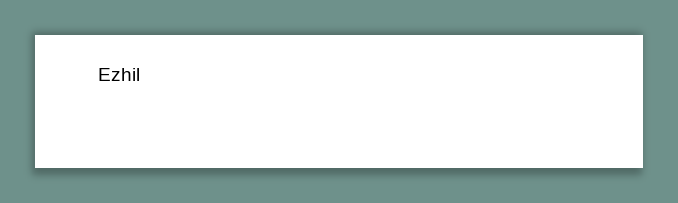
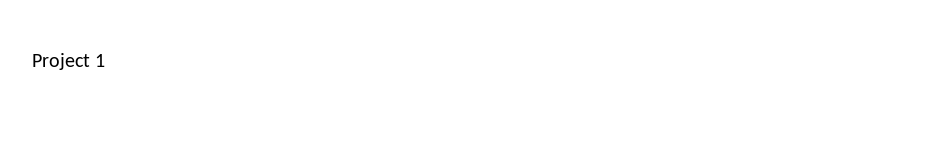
- Ezhil
+ Project 1

